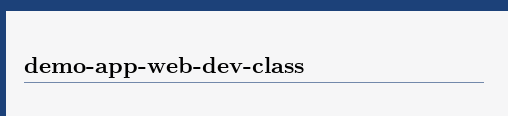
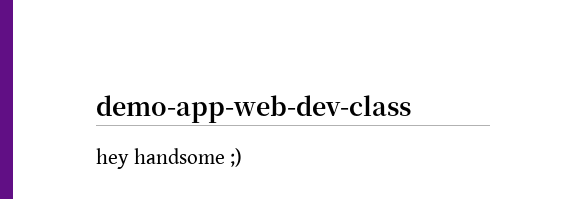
+ hey handsome ;)

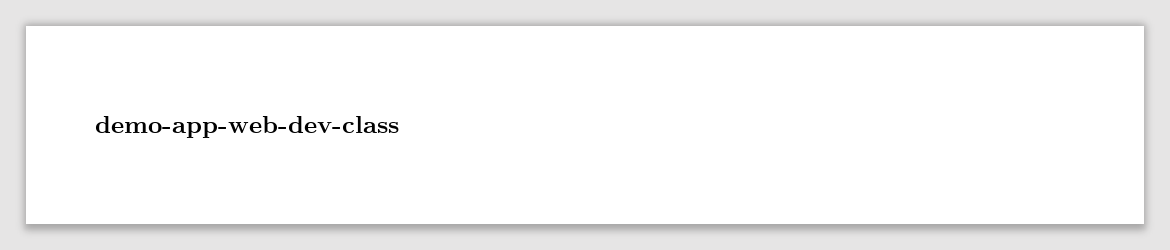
- hey handsome ;)

